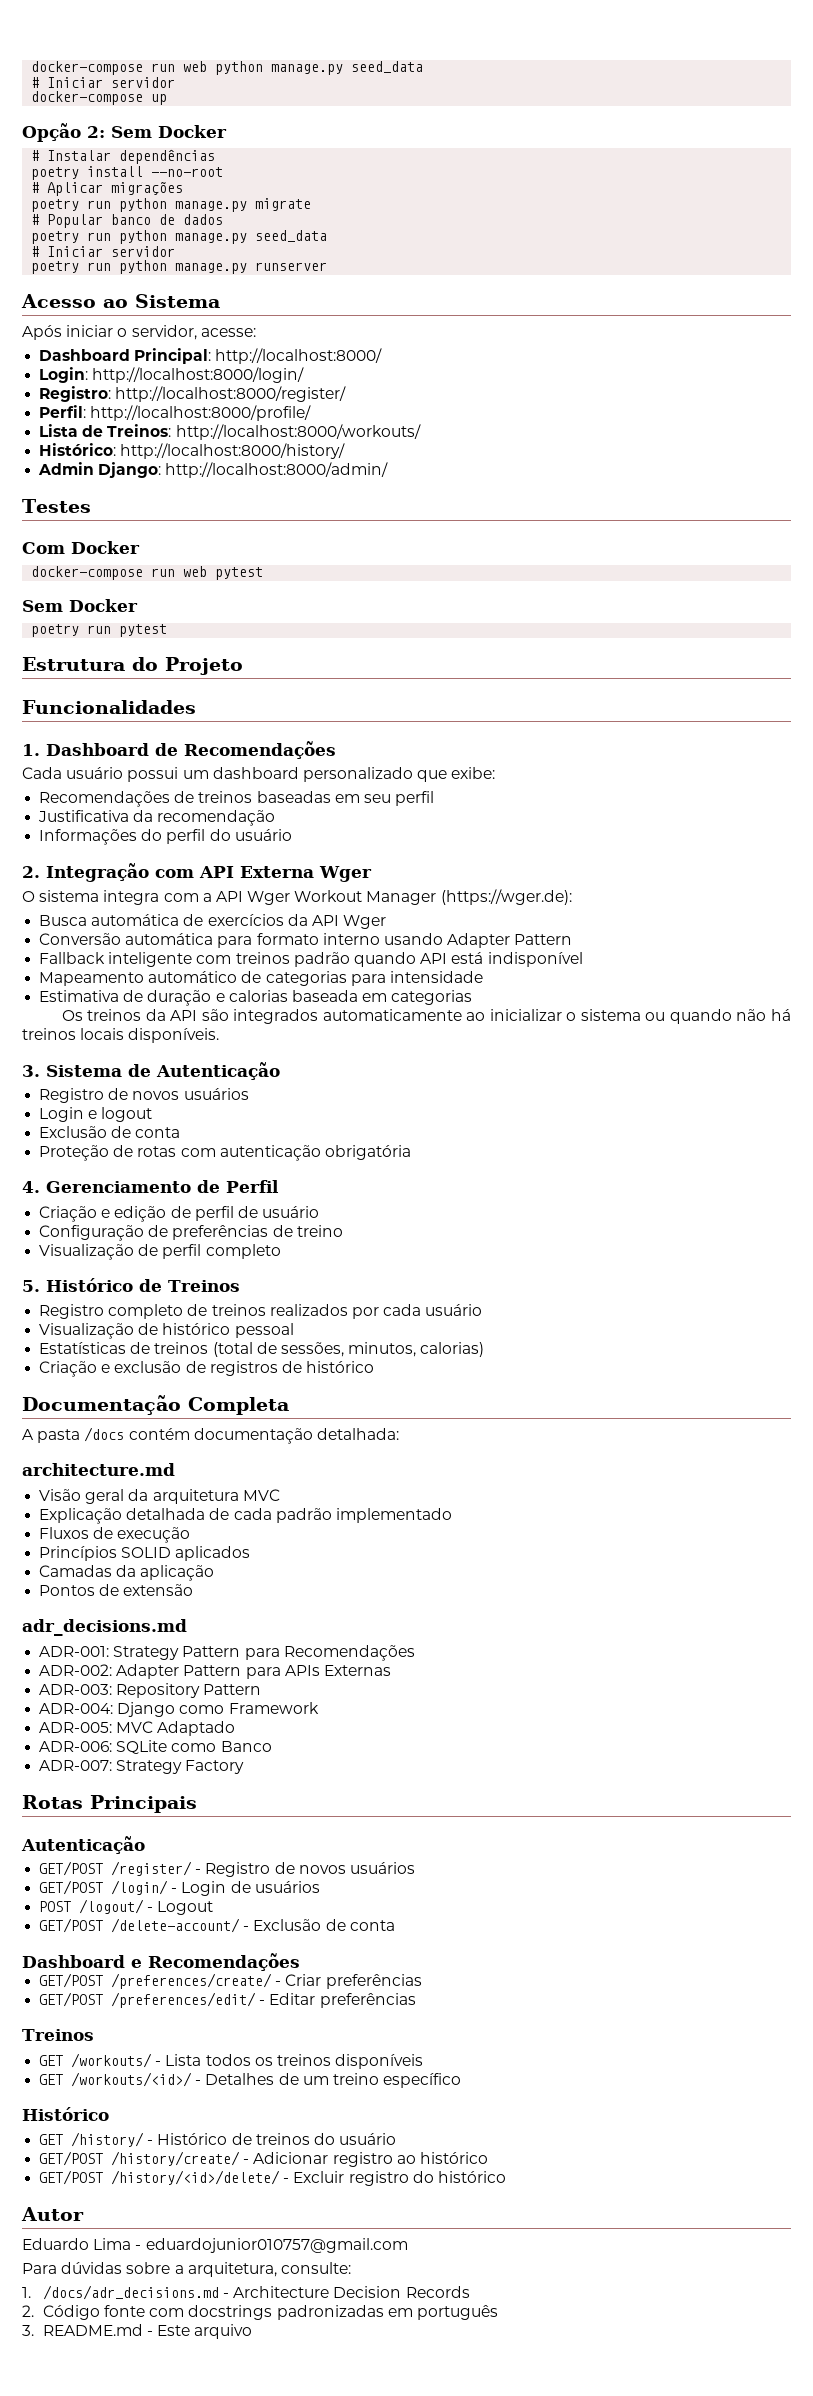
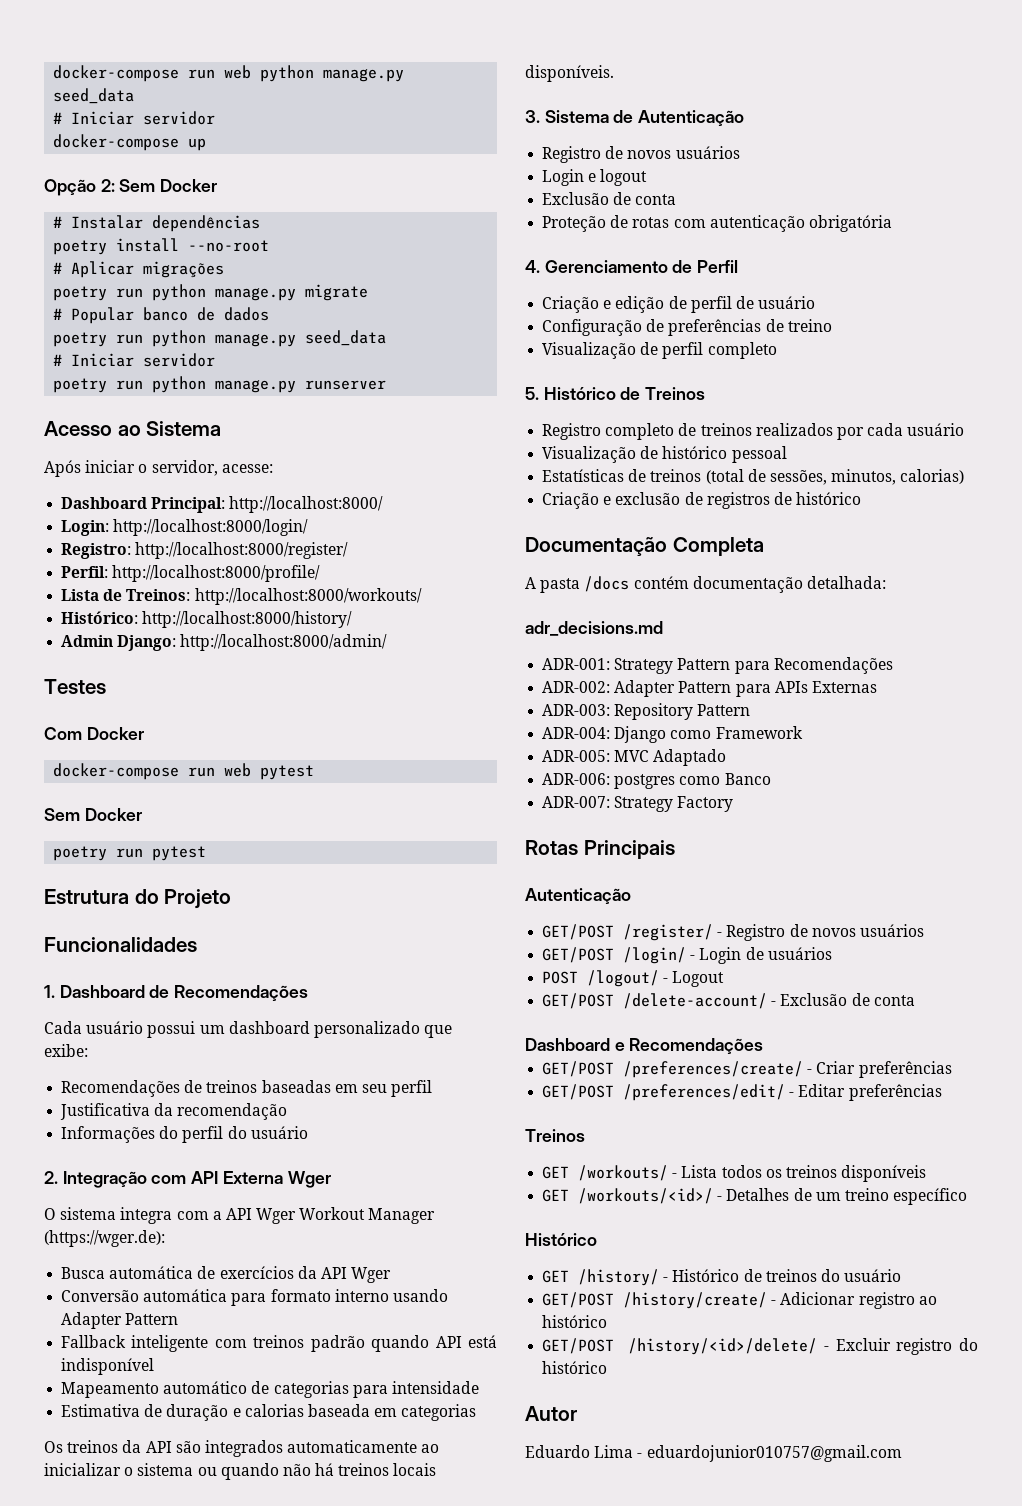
- architecture.md
- Visão geral da arquitetura MVC
- Explicação detalhada de cada padrão implementado
- Fluxos de execução
- Princípios SOLID aplicados
- Camadas da aplicação
- Pontos de extensão
- ADR-006: SQLite como Banco
+ ADR-006: postgres como Banco
- Para dúvidas sobre a arquitetura, consulte:
- 1. /docs/adr_decisions.md - Architecture Decision Records
- 2. Código fonte com docstrings padronizadas em português
- 3. README.md - Este arquivo

